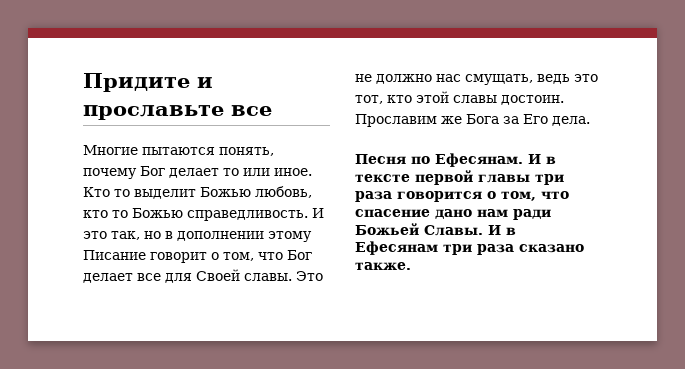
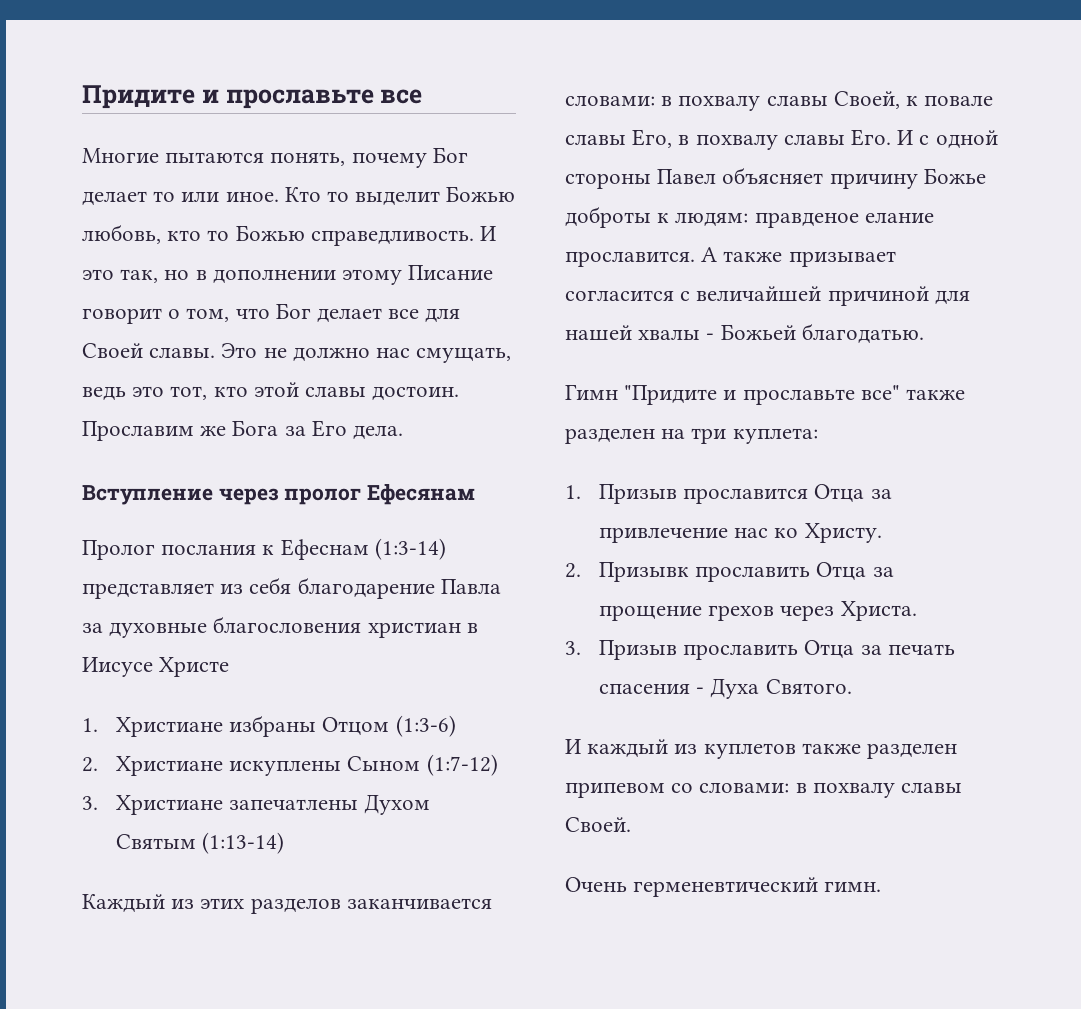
- Песня по Ефесянам. И в тексте первой главы три раза говорится о том, что спасение дано нам ради Божьей Славы. И в Ефесянам три раза сказано также.
+ Вступление через пролог Ефесянам
+ Пролог послания к Ефеснам (1:3-14) представляет из себя благодарение Павла за духовные благословения христиан в Иисусе Христе
+ 1. Христиане избраны Отцом (1:3-6)
+ 2. Христиане искуплены Сыном (1:7-12)
+ 3. Христиане запечатлены Духом Святым (1:13-14)
+ Каждый из этих разделов заканчивается словами: в похвалу славы Своей, к повале славы Его, в похвалу славы Его. И с одной стороны Павел объясняет причину Божье доброты к людям: правденое елание прославится. А также призывает согласится с величайшей причиной для нашей хвалы - Божьей благодатью.
+ Гимн "Придите и прославьте все" также разделен на три куплета:
+ 1. Призыв прославится Отца за привлечение нас ко Христу.
+ 2. Призывк прославить Отца за прощение грехов через Христа.
+ 3. Призыв прославить Отца за печать спасения - Духа Святого.
+ И каждый из куплетов также разделен припевом со словами: в похвалу славы Своей.
+ Очень герменевтический гимн.

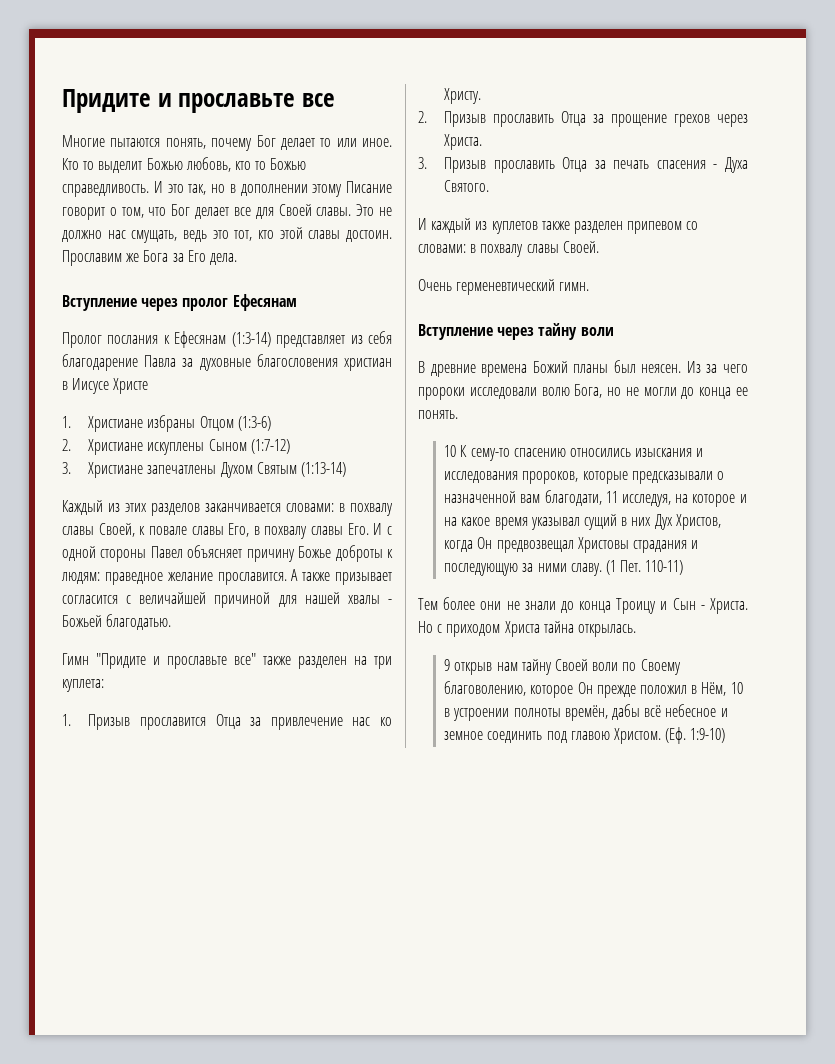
- Пролог послания к Ефеснам (1:3-14) представляет из себя благодарение Павла за духовные благословения христиан в Иисусе Христе
+ Пролог послания к Ефесянам (1:3-14) представляет из себя благодарение Павла за духовные благословения христиан в Иисусе Христе
- Каждый из этих разделов заканчивается словами: в похвалу славы Своей, к повале славы Его, в похвалу славы Его. И с одной стороны Павел объясняет причину Божье доброты к людям: правденое елание прославится.
+ Каждый из этих разделов заканчивается словами: в похвалу славы Своей, к повале славы Его, в похвалу славы Его. И с одной стороны Павел объясняет причину Божье доброты к людям: праведное желание прославится.
- 2. Призывк прославить Отца за прощение грехов через Христа.
+ 2. Призыв прославить Отца за прощение грехов через Христа.
+ Вступление через тайну воли
+ В древние времена Божий планы был неясен. Из за чего пророки исследовали волю Бога, но не могли до конца ее понять.
+ 10 К сему-то спасению относились изыскания и исследования пророков, которые предсказывали о назначенной вам благодати, 11 исследуя, на которое и на какое время указывал сущий в них Дух Христов, когда Он предвозвещал Христовы страдания и последующую за ними славу. (1 Пет. 110-11)
+ Тем более они не знали до конца Троицу и Сын - Христа. Но с приходом Христа тайна открылась.
+ 9 открыв нам тайну Своей воли по Своему благоволению, которое Он прежде положил в Нём, 10 в устроении полноты времён, дабы всё небесное и земное соединить под главою Христом. (Еф. 1:9-10)

